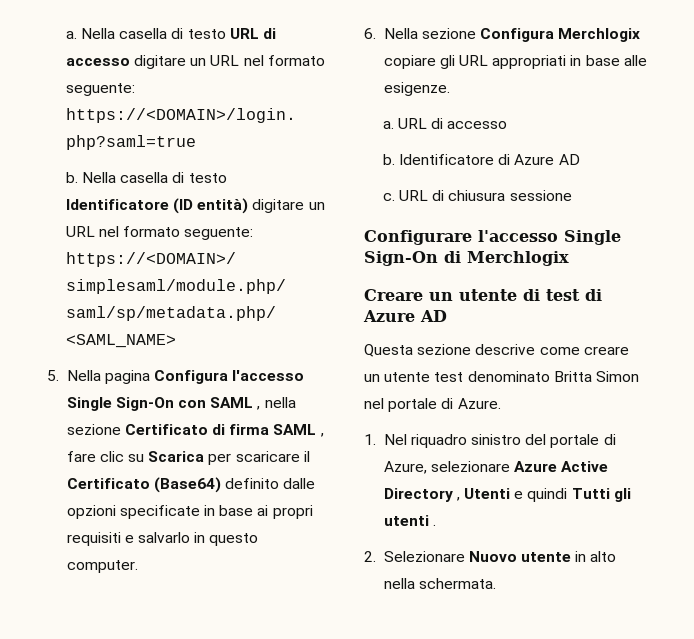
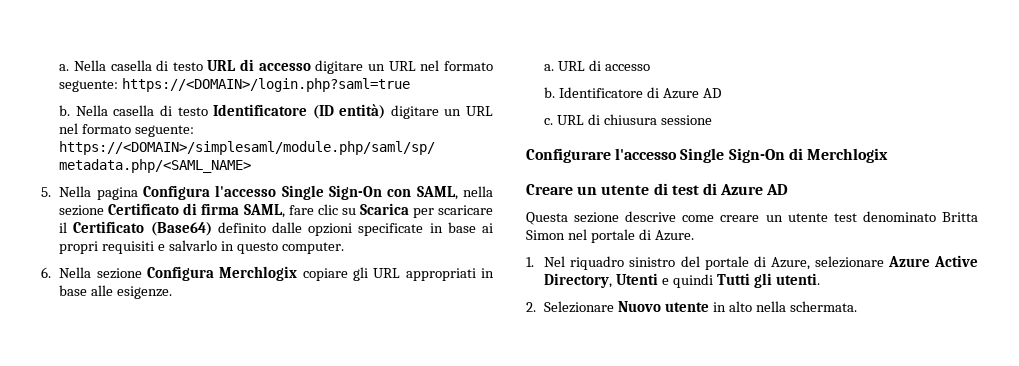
- 5. Nella pagina Configura l'accesso Single Sign-On con SAML , nella sezione Certificato di firma SAML , fare clic su Scarica per scaricare il Certificato (Base64) definito dalle opzioni specificate in base ai propri requisiti e salvarlo in questo computer.
+ 5. Nella pagina Configura l'accesso Single Sign-On con SAML, nella sezione Certificato di firma SAML, fare clic su Scarica per scaricare il Certificato (Base64) definito dalle opzioni specificate in base ai propri requisiti e salvarlo in questo computer.
- 1. Nel riquadro sinistro del portale di Azure, selezionare Azure Active Directory , Utenti e quindi Tutti gli utenti .
+ 1. Nel riquadro sinistro del portale di Azure, selezionare Azure Active Directory, Utenti e quindi Tutti gli utenti.

